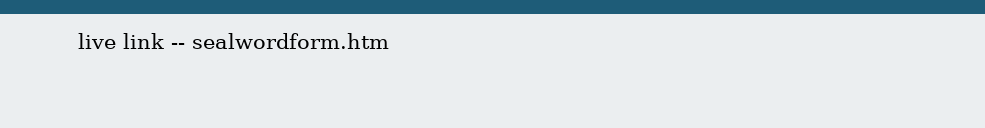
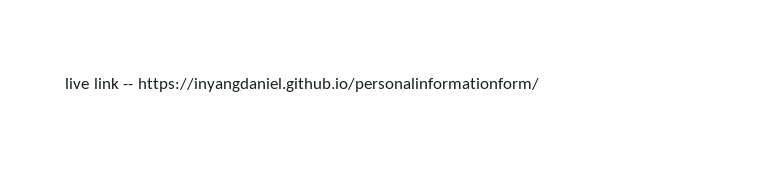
- live link -- sealwordform.htm
+ live link -- https://inyangdaniel.github.io/personalinformationform/

